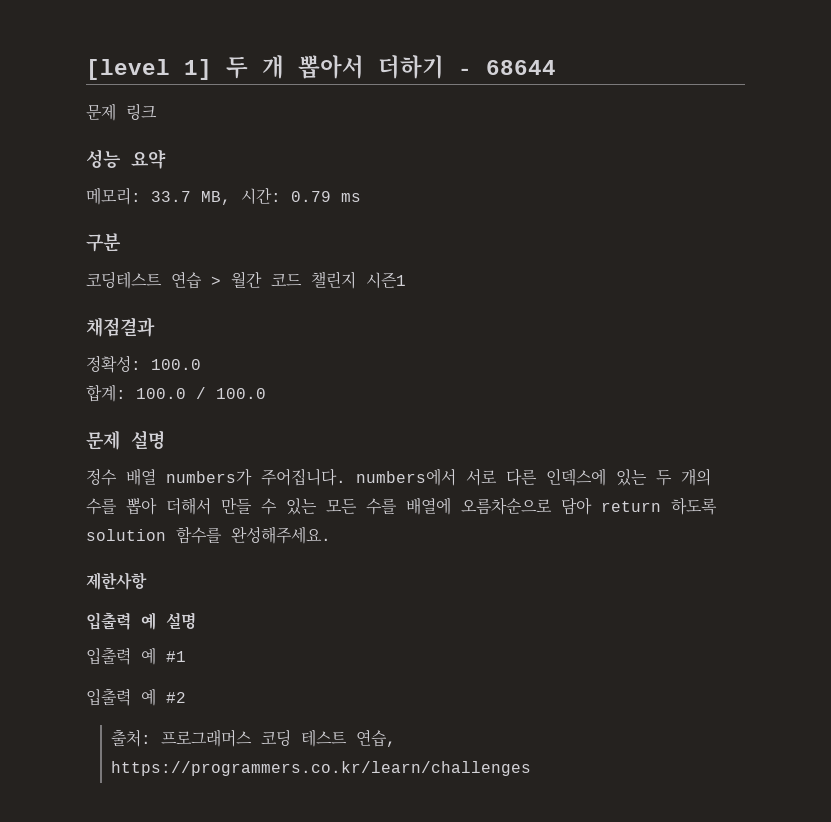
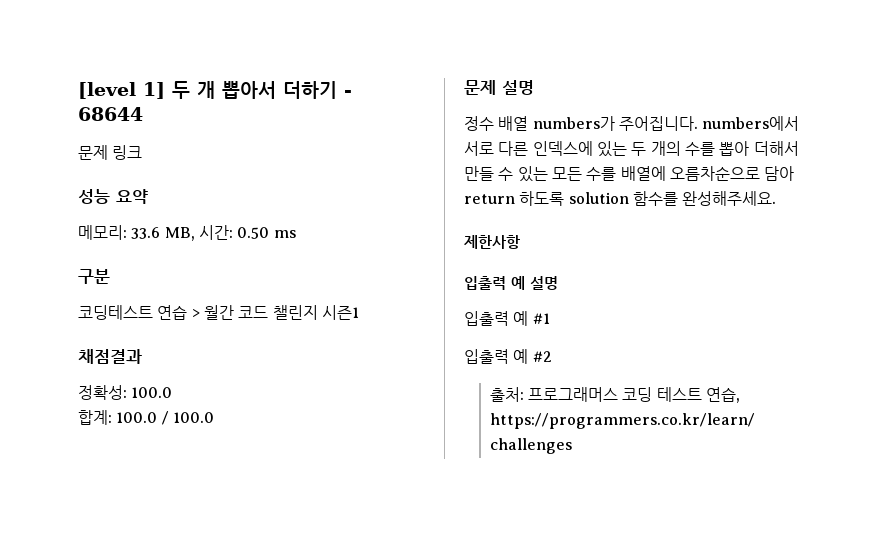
- 메모리: 33.7 MB, 시간: 0.79 ms
+ 메모리: 33.6 MB, 시간: 0.50 ms

